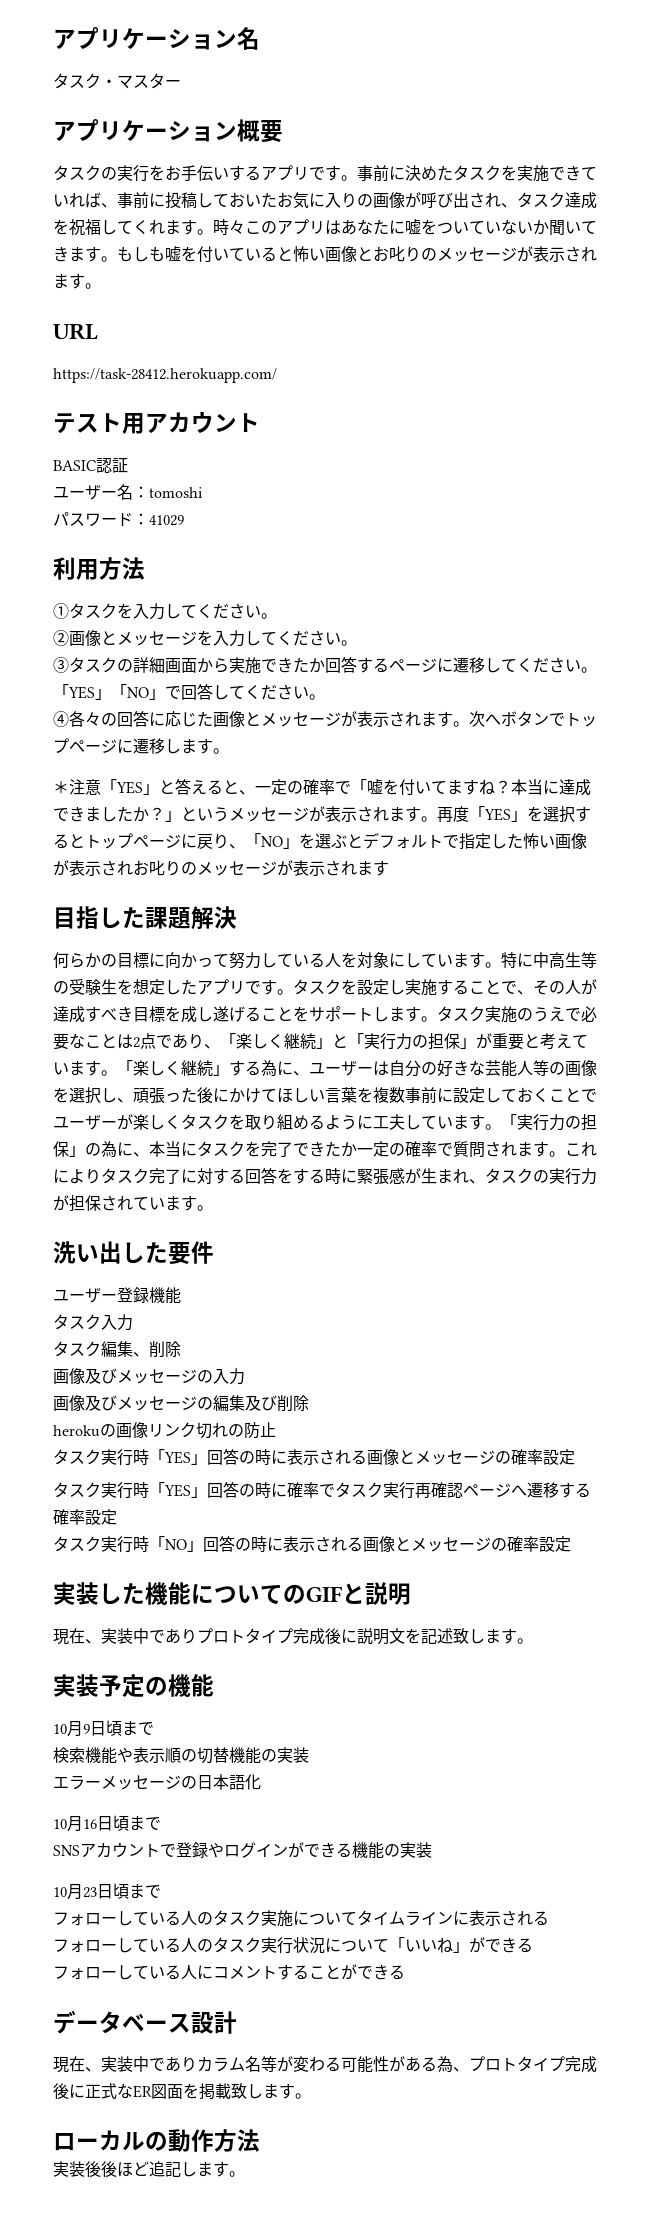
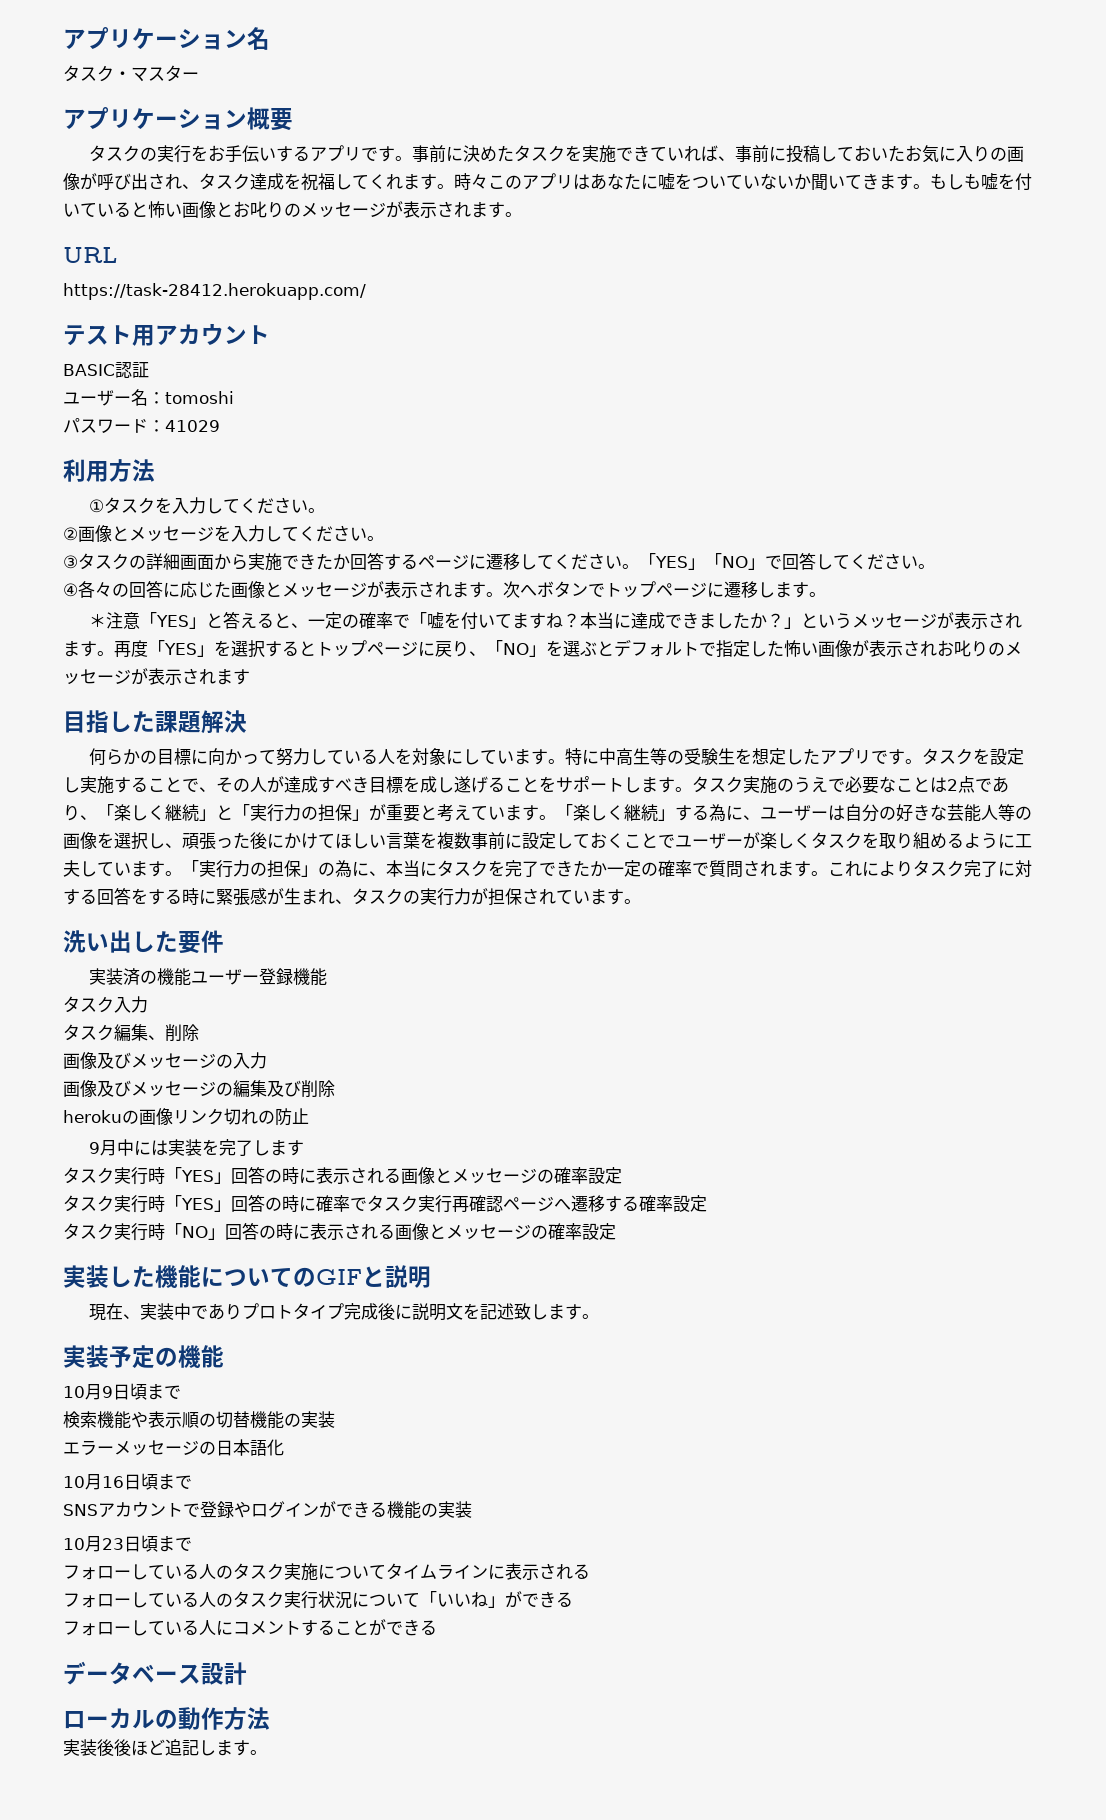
- ユーザー登録機能
+ 実装済の機能ユーザー登録機能
+ 9月中には実装を完了します
- 現在、実装中でありカラム名等が変わる可能性がある為、プロトタイプ完成後に正式なER図面を掲載致します。

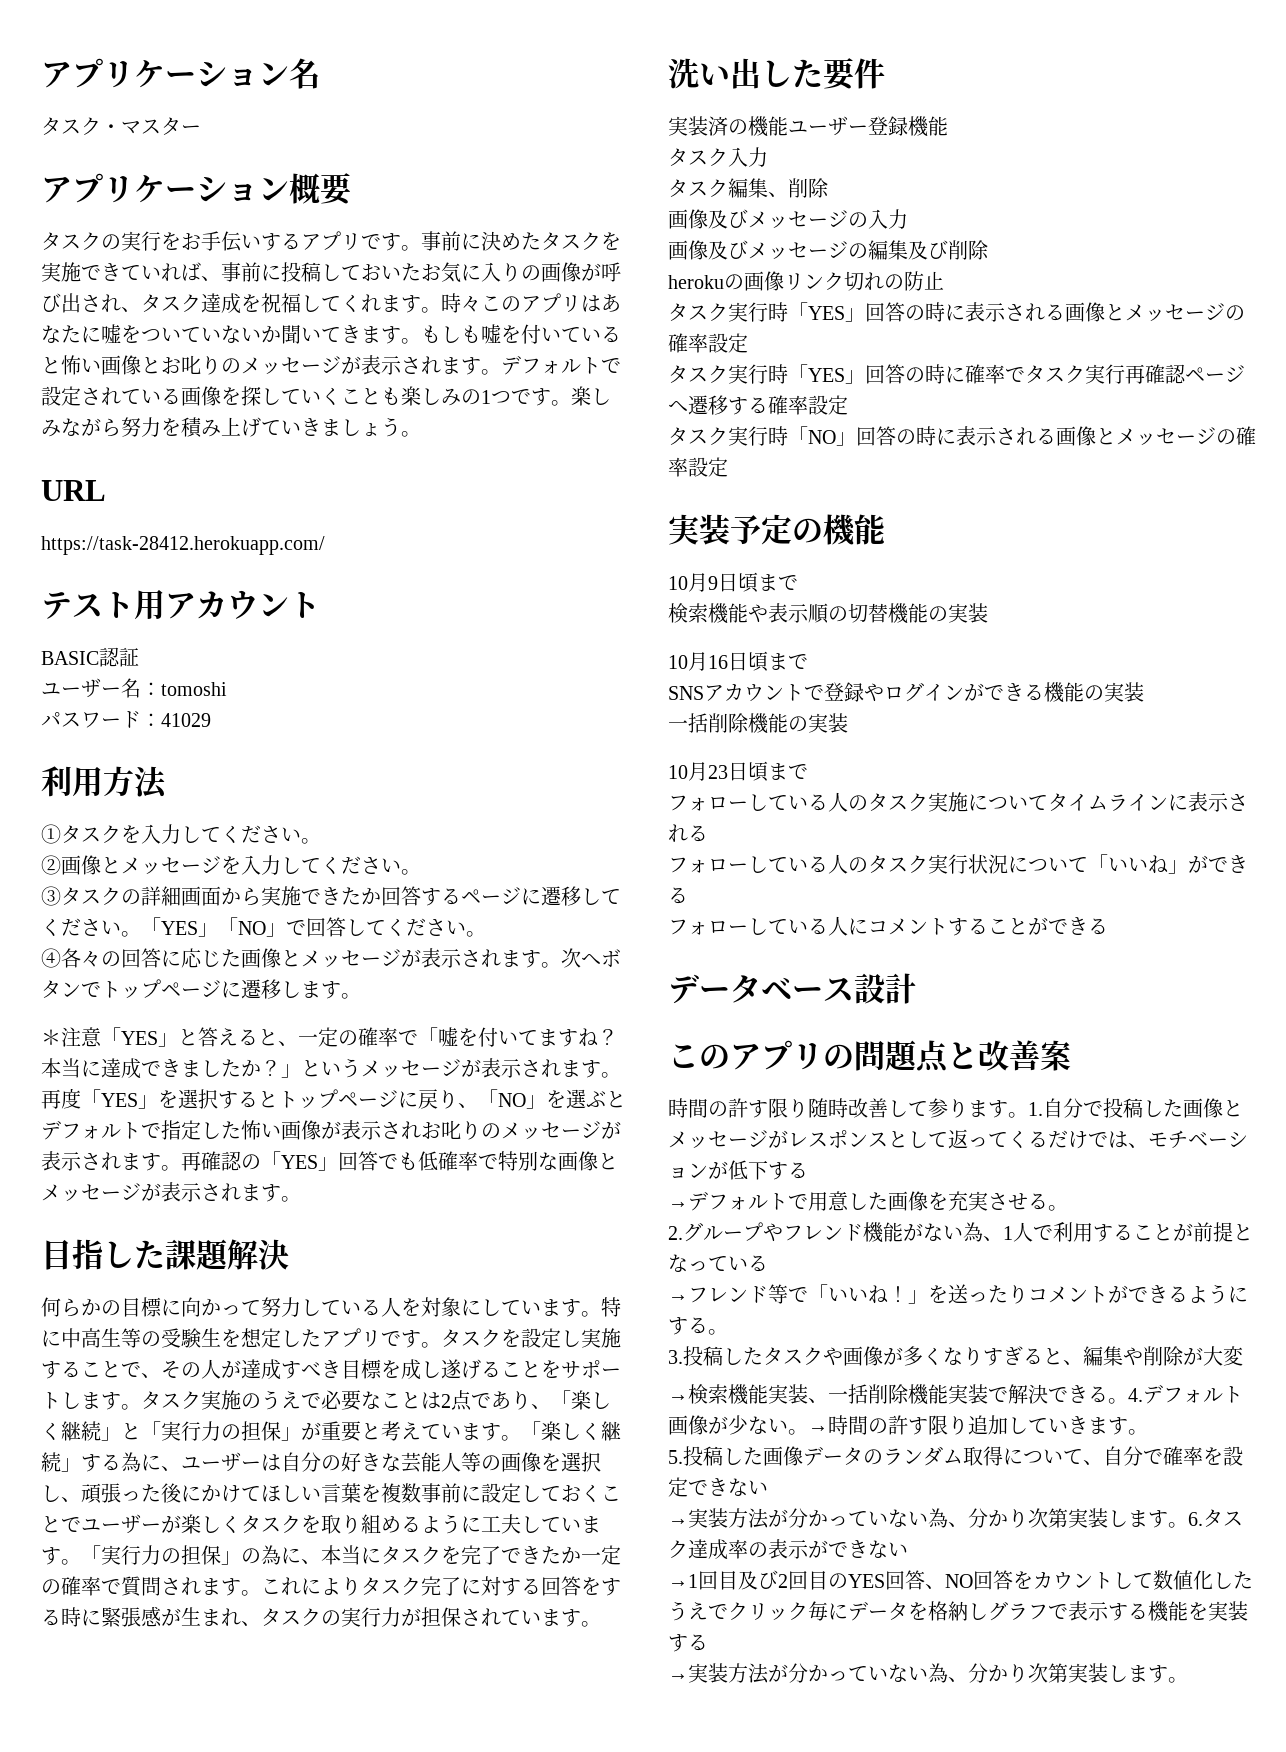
+ デフォルトで設定されている画像を探していくことも楽しみの1つです。楽しみながら努力を積み上げていきましょう。
- 再度「YES」を選択するとトップページに戻り、「NO」を選ぶとデフォルトで指定した怖い画像が表示されお叱りのメッセージが表示されます
+ 再度「YES」を選択するとトップページに戻り、「NO」を選ぶとデフォルトで指定した怖い画像が表示されお叱りのメッセージが表示されます。再確認の「YES」回答でも低確率で特別な画像とメッセージが表示されます。
- 9月中には実装を完了します
- 実装した機能についてのGIFと説明
- 現在、実装中でありプロトタイプ完成後に説明文を記述致します。
- エラーメッセージの日本語化
+ 一括削除機能の実装
- ローカルの動作方法
- 実装後後ほど追記します。
+ このアプリの問題点と改善案
+ 時間の許す限り随時改善して参ります。1.自分で投稿した画像とメッセージがレスポンスとして返ってくるだけでは、モチベーションが低下する
+ →デフォルトで用意した画像を充実させる。
+ 2.グループやフレンド機能がない為、1人で利用することが前提となっている
+ →フレンド等で「いいね！」を送ったりコメントができるようにする。
+ 3.投稿したタスクや画像が多くなりすぎると、編集や削除が大変
+ →検索機能実装、一括削除機能実装で解決できる。4.デフォルト画像が少ない。→時間の許す限り追加していきます。
+ 5.投稿した画像データのランダム取得について、自分で確率を設定できない
+ →実装方法が分かっていない為、分かり次第実装します。6.タスク達成率の表示ができない
+ →1回目及び2回目のYES回答、NO回答をカウントして数値化したうえでクリック毎にデータを格納しグラフで表示する機能を実装する
+ →実装方法が分かっていない為、分かり次第実装します。

